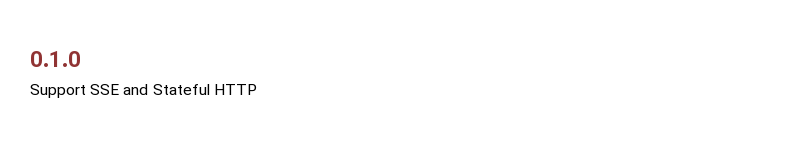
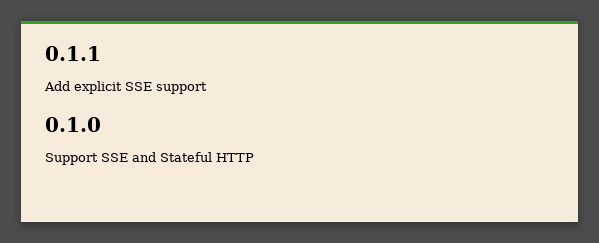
+ 0.1.1
+ Add explicit SSE support

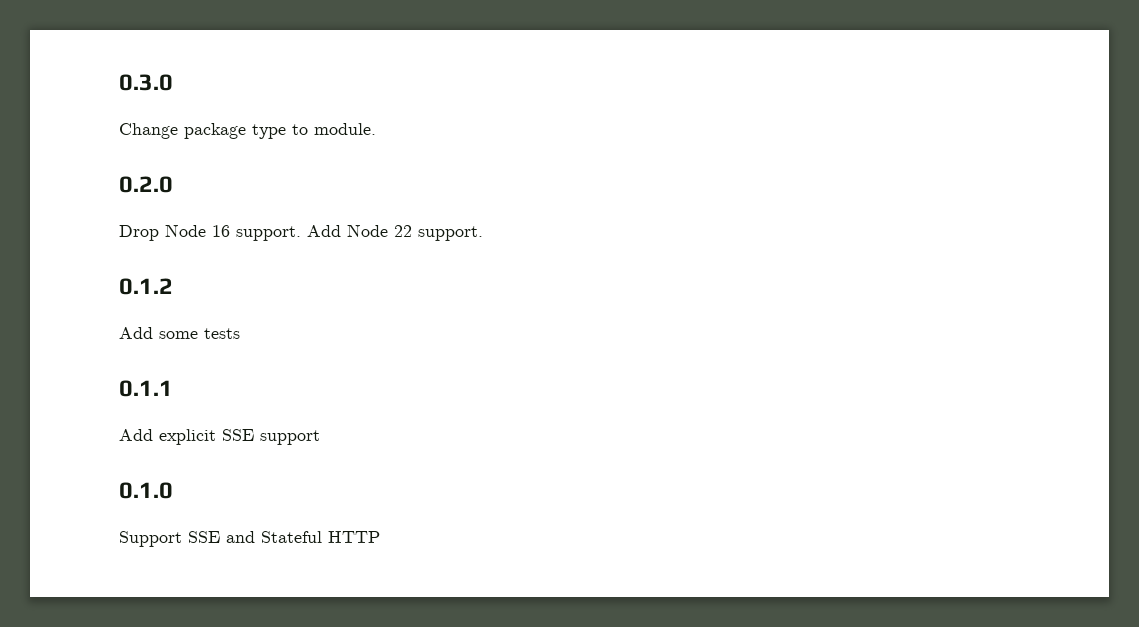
+ 0.3.0
+ Change package type to module.
+ 0.2.0
+ Drop Node 16 support. Add Node 22 support.
+ 0.1.2
+ Add some tests

